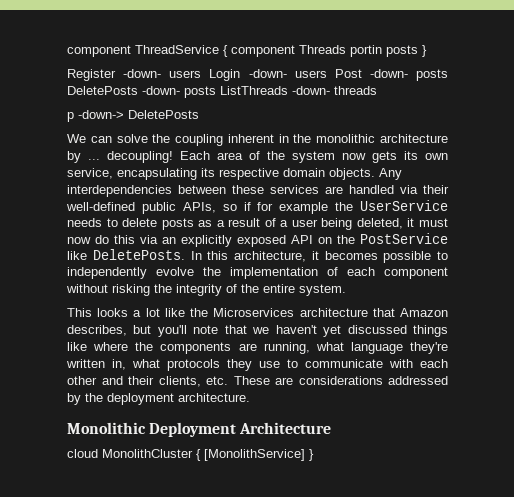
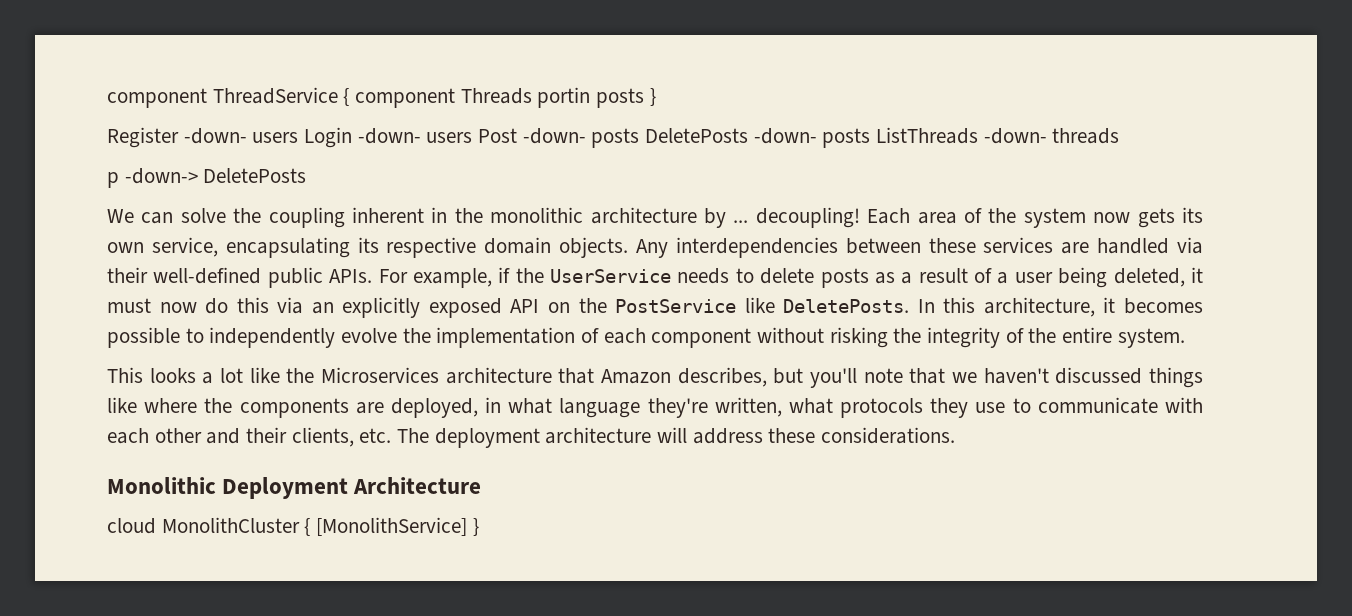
- Any interdependencies between these services are handled via their well-defined public APIs, so if for example the UserService needs to delete posts as a result of a user being deleted, it must now do this via an explicitly exposed API on the PostService like DeletePosts.
+ Any interdependencies between these services are handled via their well-defined public APIs. For example, if the UserService needs to delete posts as a result of a user being deleted, it must now do this via an explicitly exposed API on the PostService like DeletePosts.
- This looks a lot like the Microservices architecture that Amazon describes, but you'll note that we haven't yet discussed things like where the components are running, what language they're written in, what protocols they use to communicate with each other and their clients, etc. These are considerations addressed by the deployment architecture.
+ This looks a lot like the Microservices architecture that Amazon describes, but you'll note that we haven't discussed things like where the components are deployed, in what language they're written, what protocols they use to communicate with each other and their clients, etc. The deployment architecture will address these considerations.

